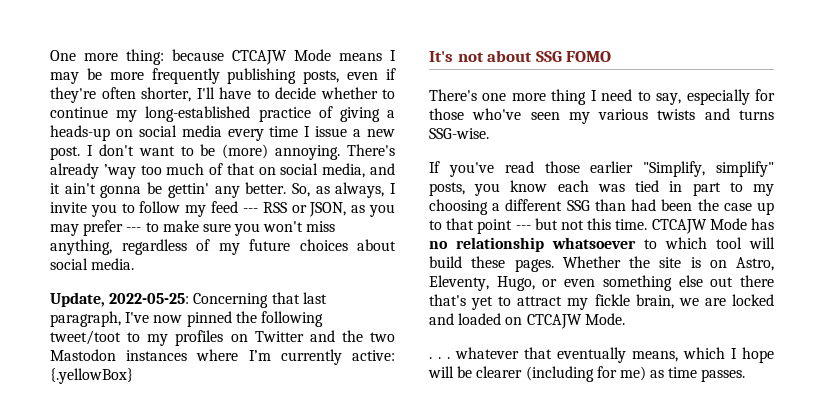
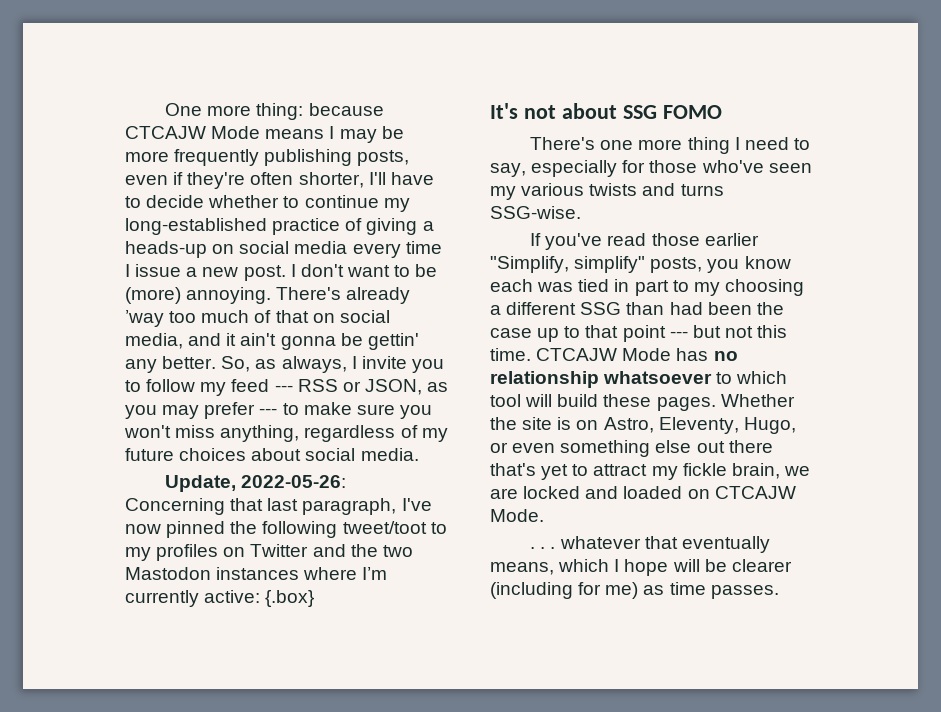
- Update, 2022-05-25: Concerning that last paragraph, I've now pinned the following tweet/toot to my profiles on Twitter and the two Mastodon instances where I’m currently active: {.yellowBox}
+ Update, 2022-05-26: Concerning that last paragraph, I've now pinned the following tweet/toot to my profiles on Twitter and the two Mastodon instances where I’m currently active: {.box}

